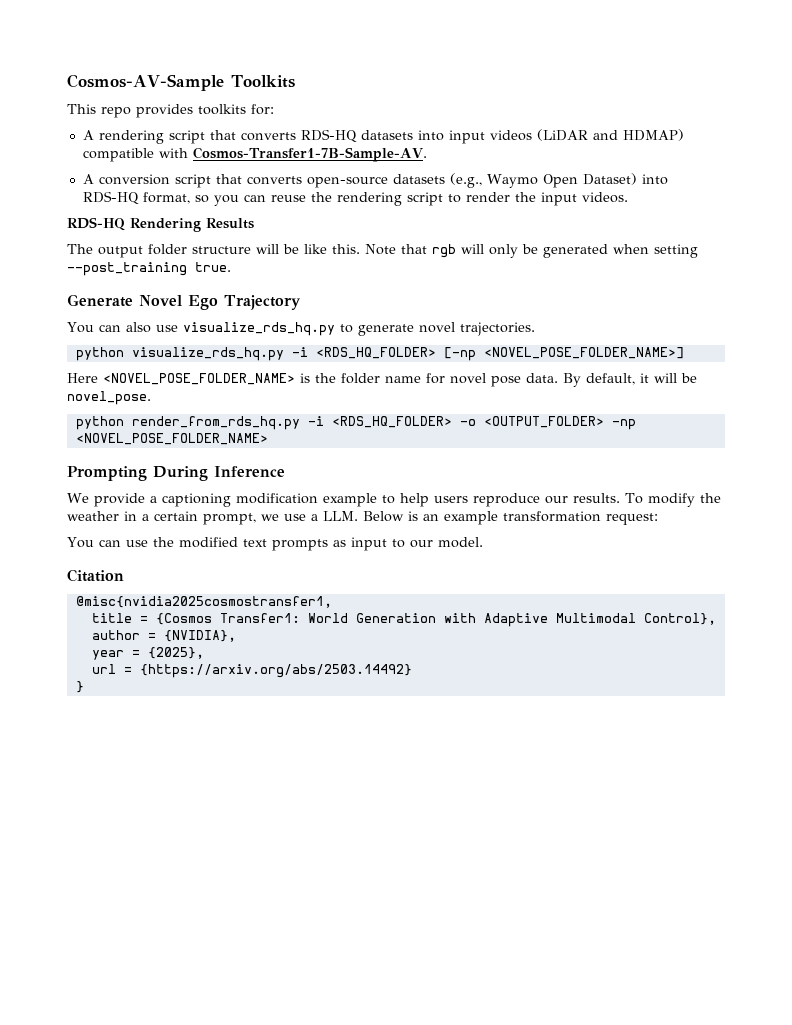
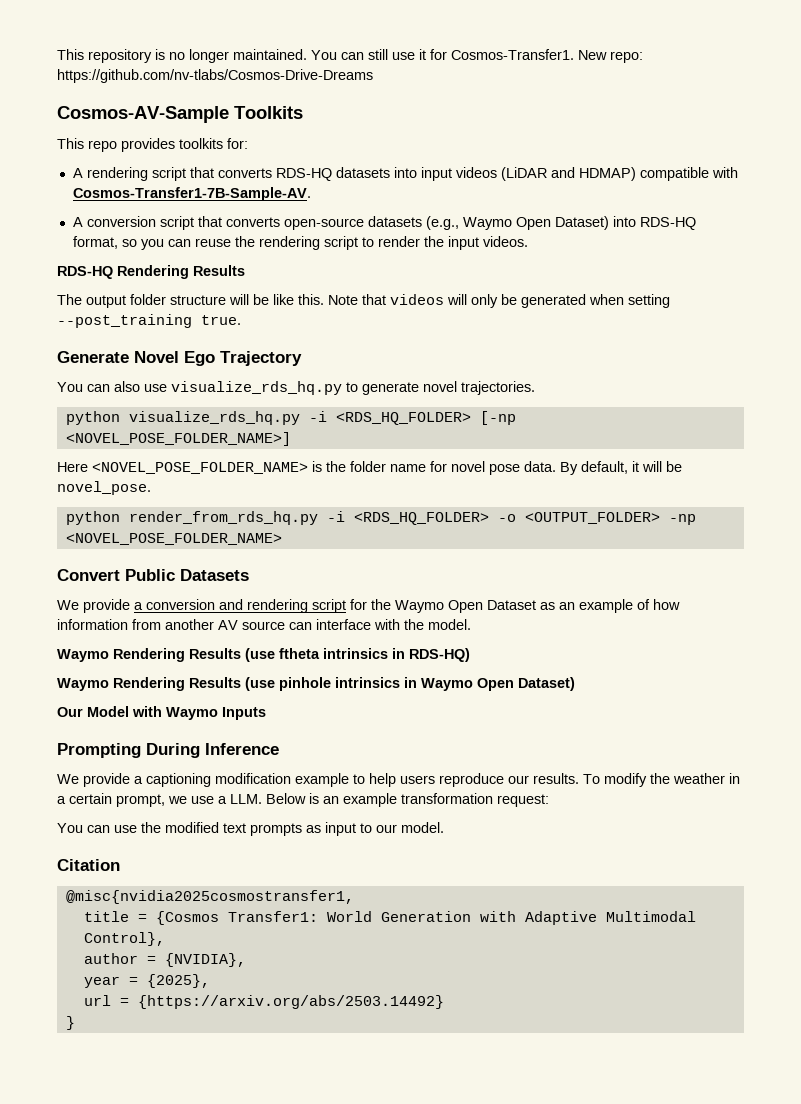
+ This repository is no longer maintained. You can still use it for Cosmos-Transfer1. New repo: https://github.com/nv-tlabs/Cosmos-Drive-Dreams
- Note that rgb will only be generated when setting --post_training true.
+ Note that videos will only be generated when setting --post_training true.
+ Convert Public Datasets
+ We provide a conversion and rendering script for the Waymo Open Dataset as an example of how information from another AV source can interface with the model.
+ Waymo Rendering Results (use ftheta intrinsics in RDS-HQ)
+ Waymo Rendering Results (use pinhole intrinsics in Waymo Open Dataset)
+ Our Model with Waymo Inputs

